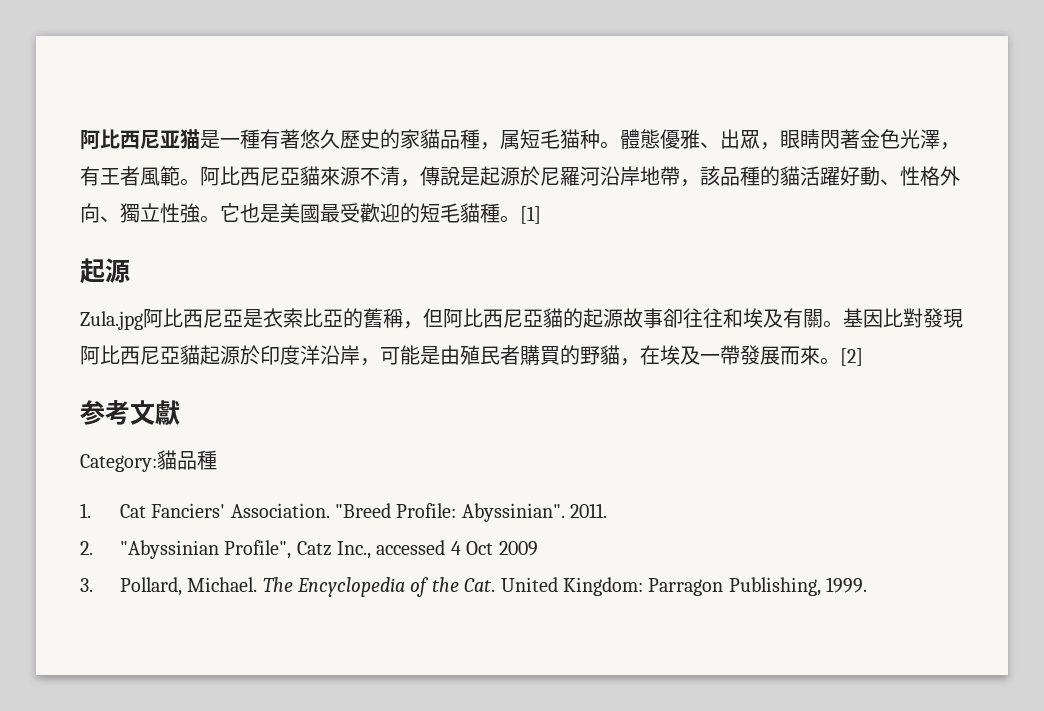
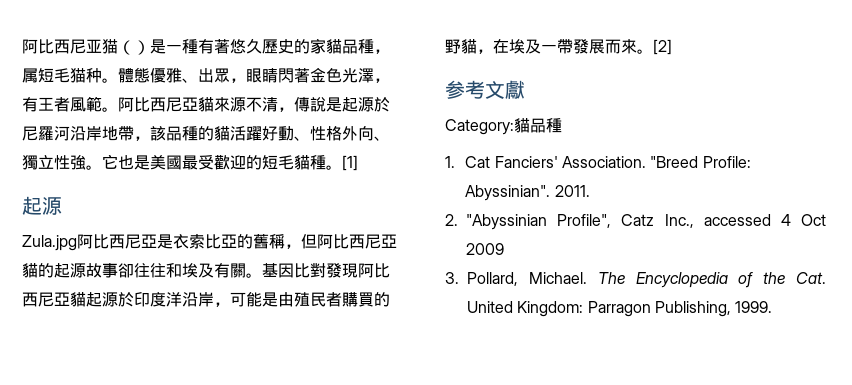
- 阿比西尼亚猫是一種有著悠久歷史的家貓品種，属短毛猫种。
+ 阿比西尼亚猫（）是一種有著悠久歷史的家貓品種，属短毛猫种。

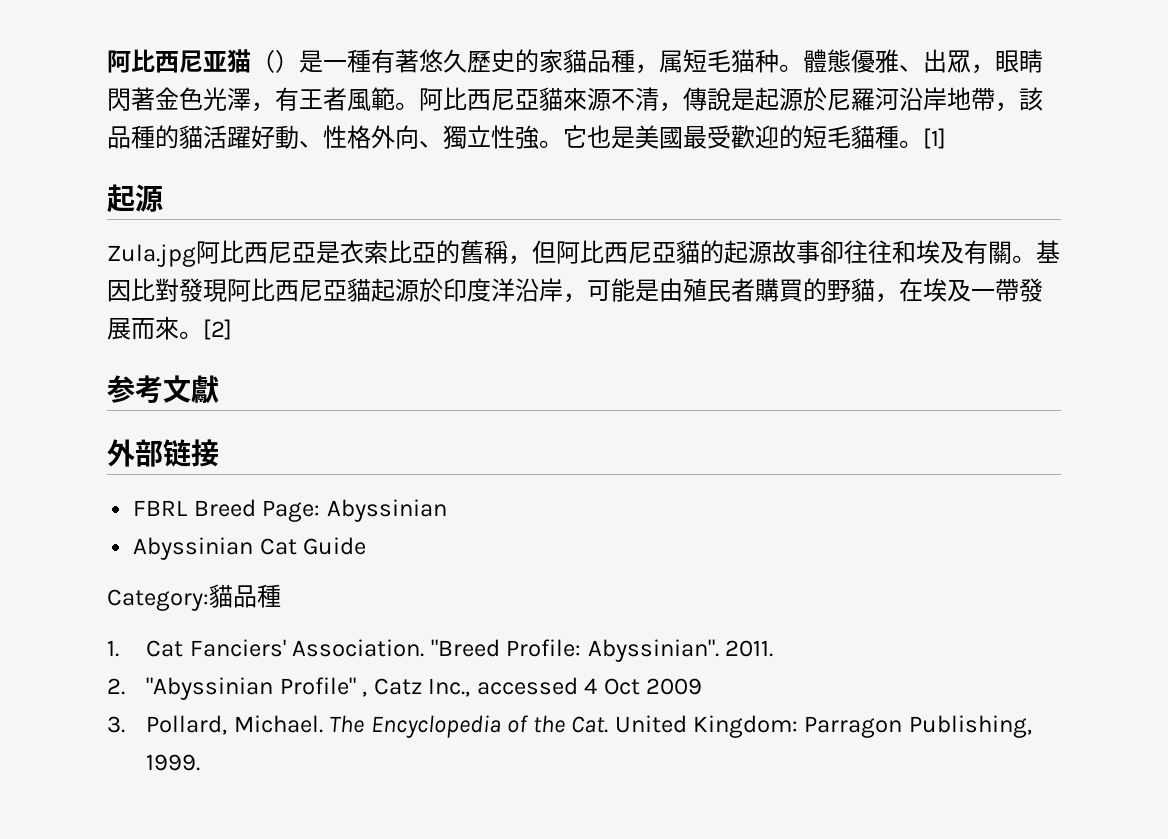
+ 外部链接
+ FBRL Breed Page: Abyssinian
+ Abyssinian Cat Guide
- 2. "Abyssinian Profile", Catz Inc., accessed 4 Oct 2009
+ 2. "Abyssinian Profile" , Catz Inc., accessed 4 Oct 2009

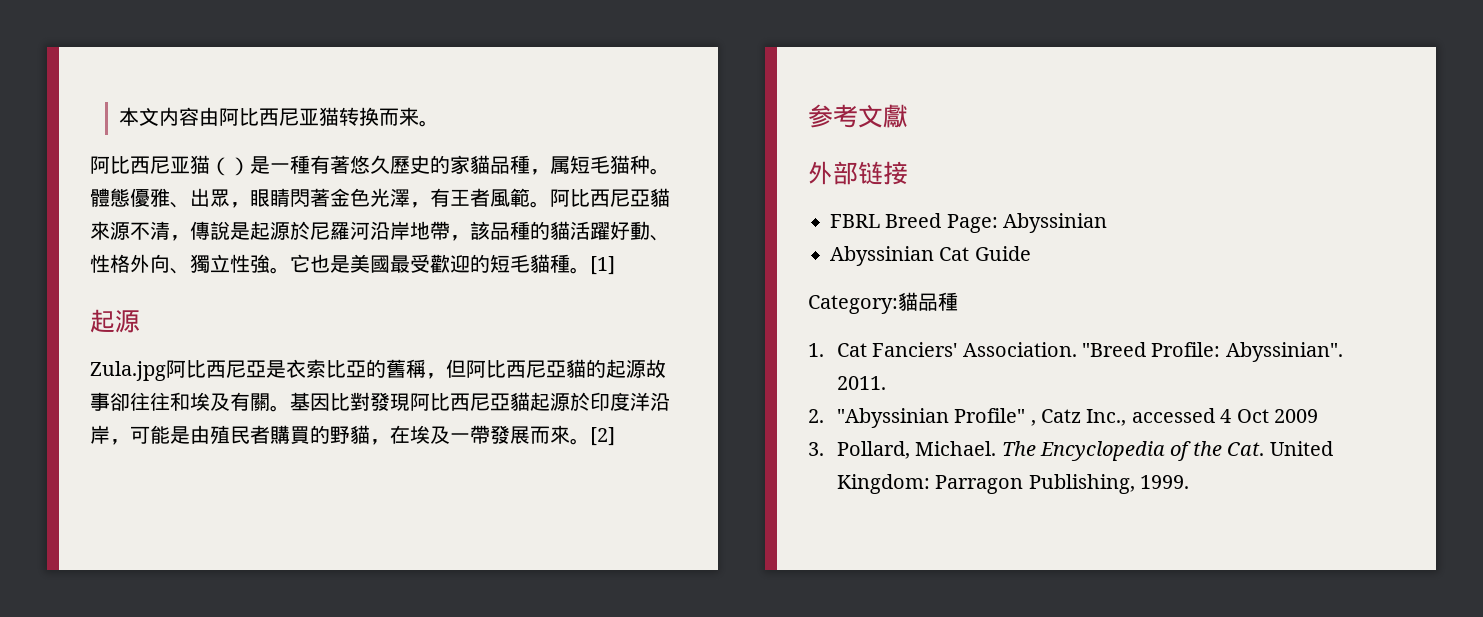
+ 本文内容由阿比西尼亚猫转换而来。

